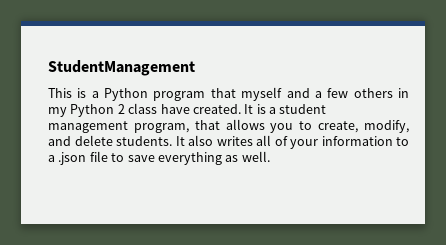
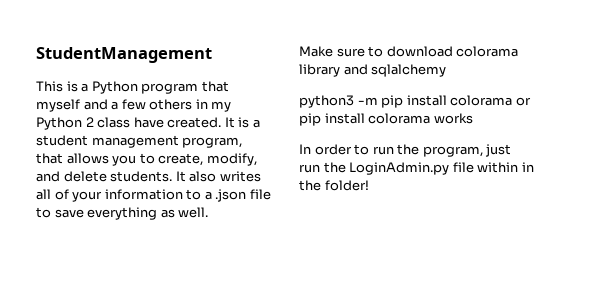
+ Make sure to download colorama library and sqlalchemy
+ python3 -m pip install colorama or pip install colorama works
+ In order to run the program, just run the LoginAdmin.py file within in the folder!

